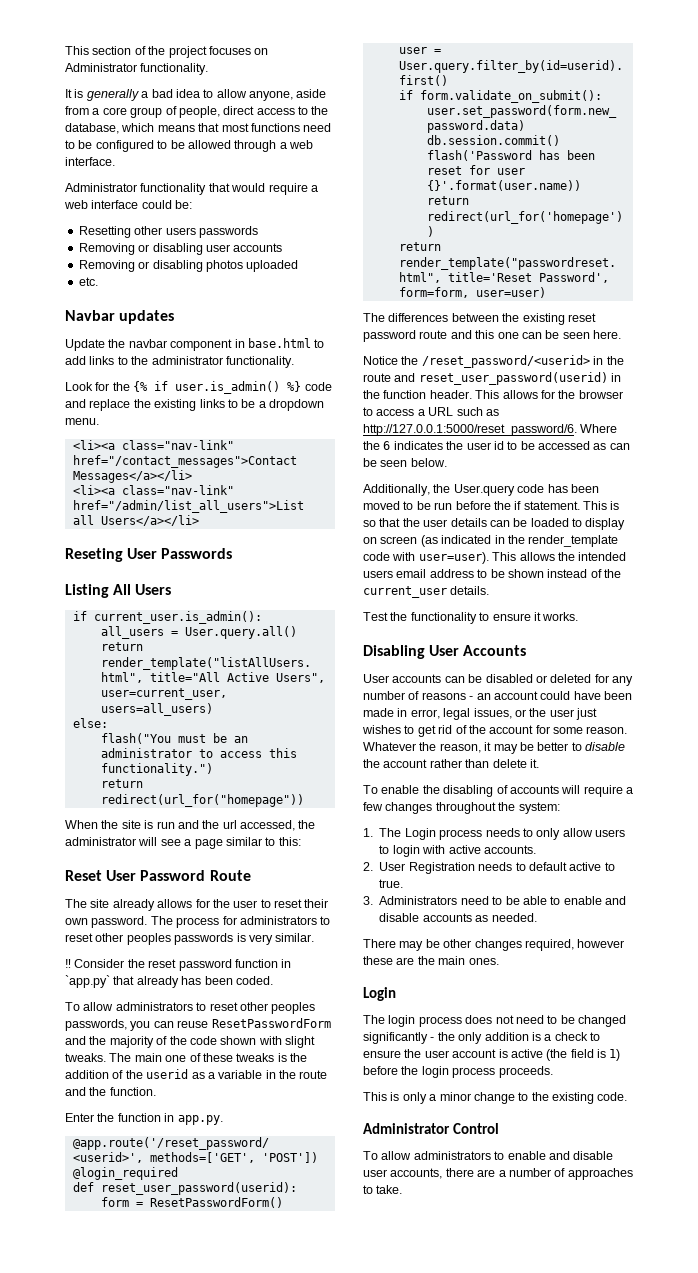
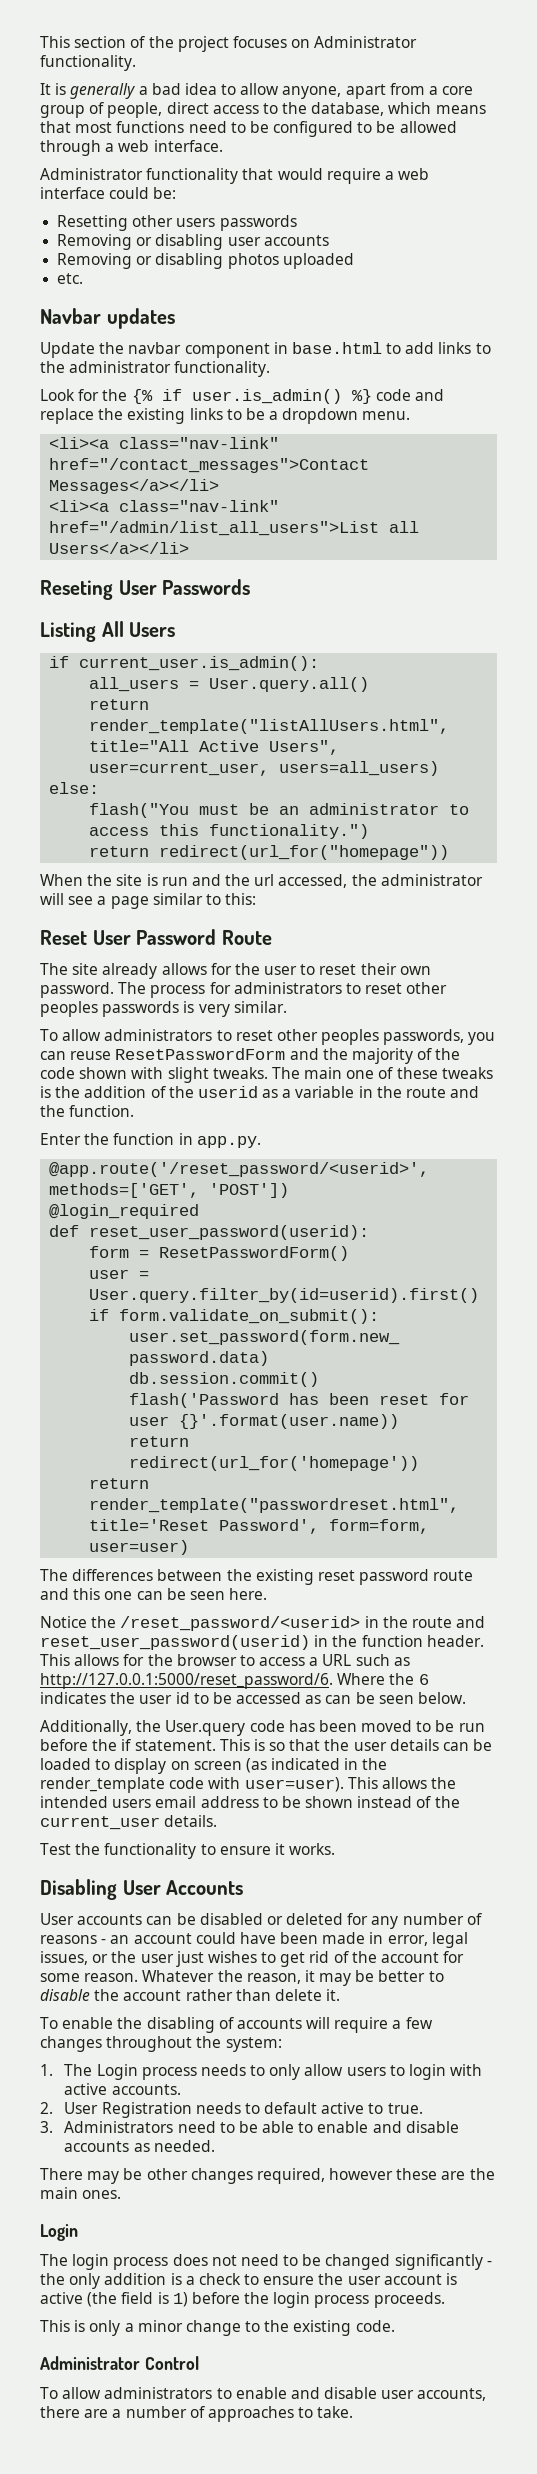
- It is generally a bad idea to allow anyone, aside from a core group of people, direct access to the database, which means that most functions need to be configured to be allowed through a web interface.
+ It is generally a bad idea to allow anyone, apart from a core group of people, direct access to the database, which means that most functions need to be configured to be allowed through a web interface.
- ‼ Consider the reset password function in `app.py` that already has been coded.

